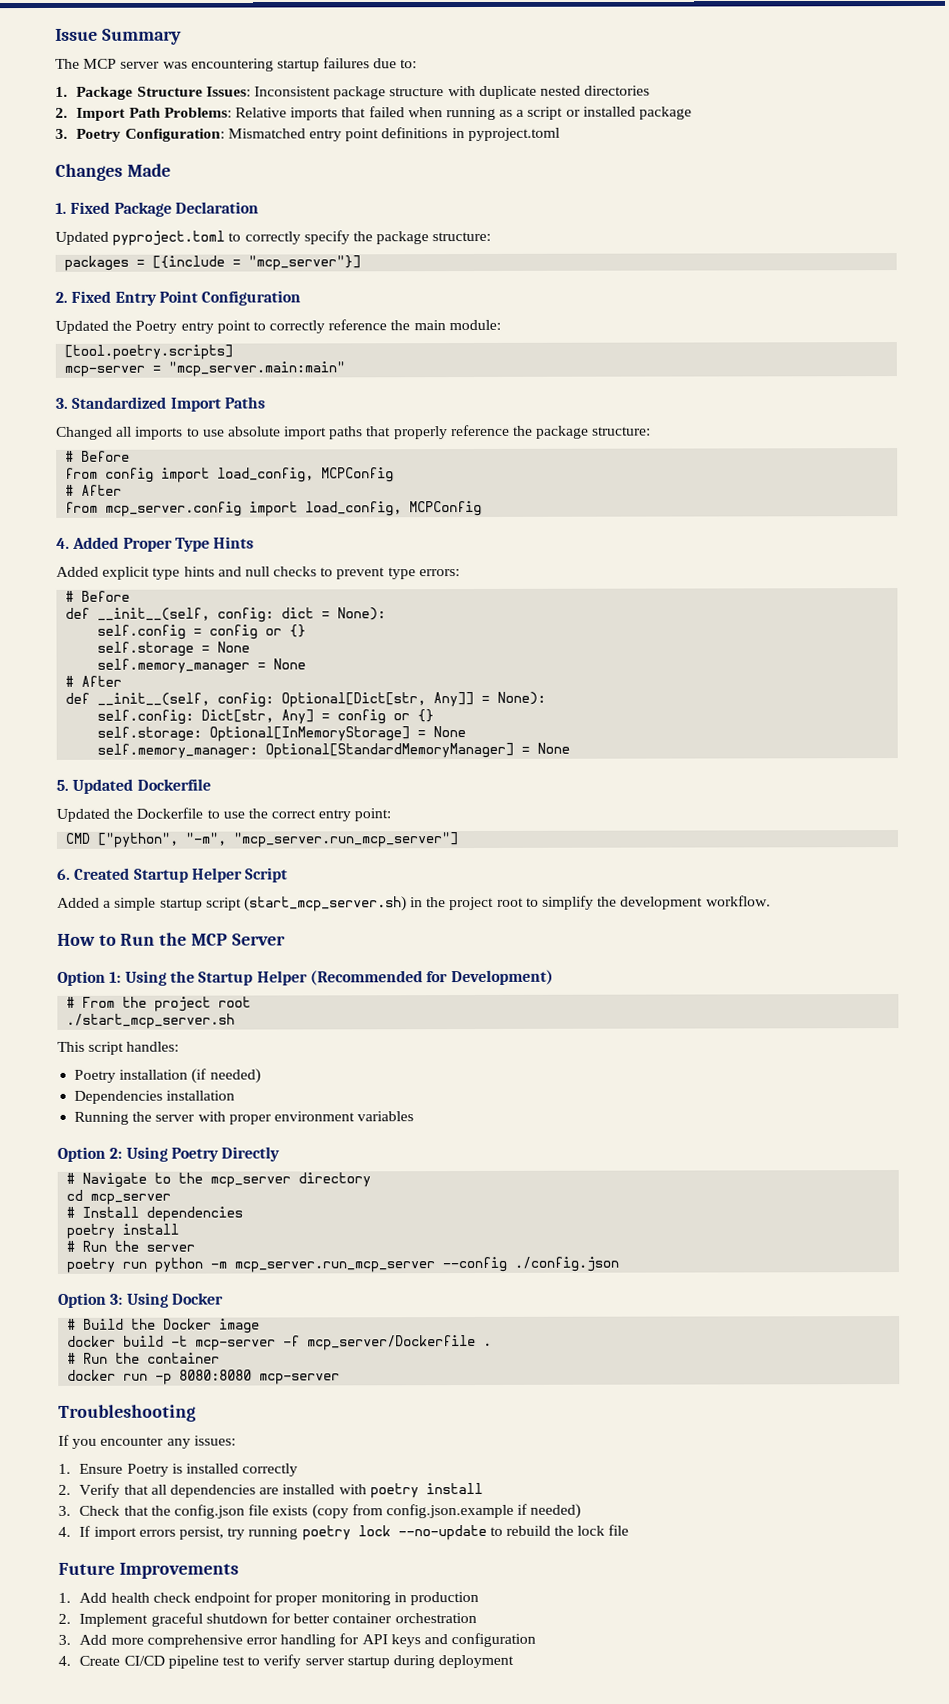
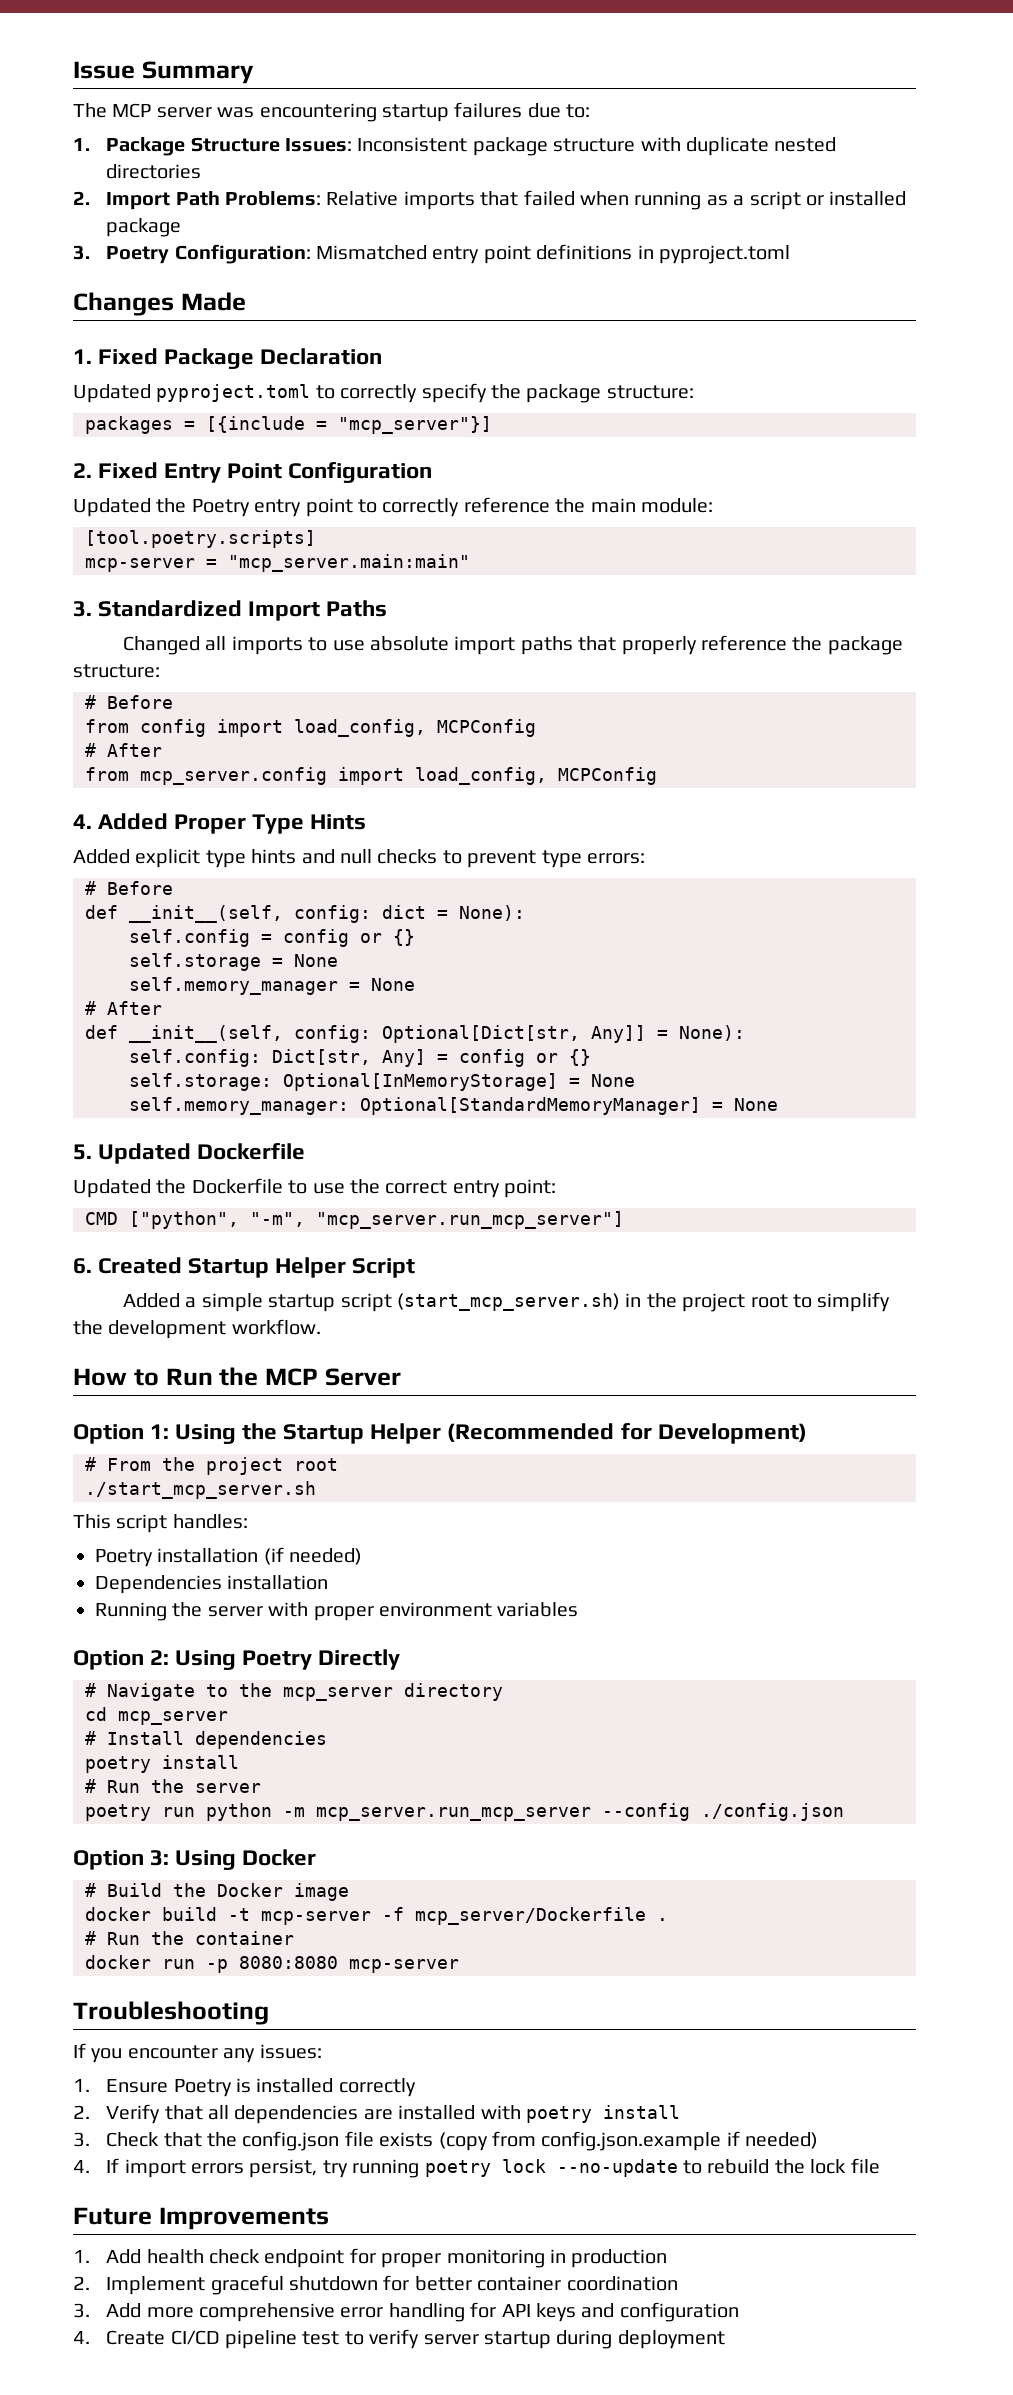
- 2. Implement graceful shutdown for better container orchestration
+ 2. Implement graceful shutdown for better container coordination

